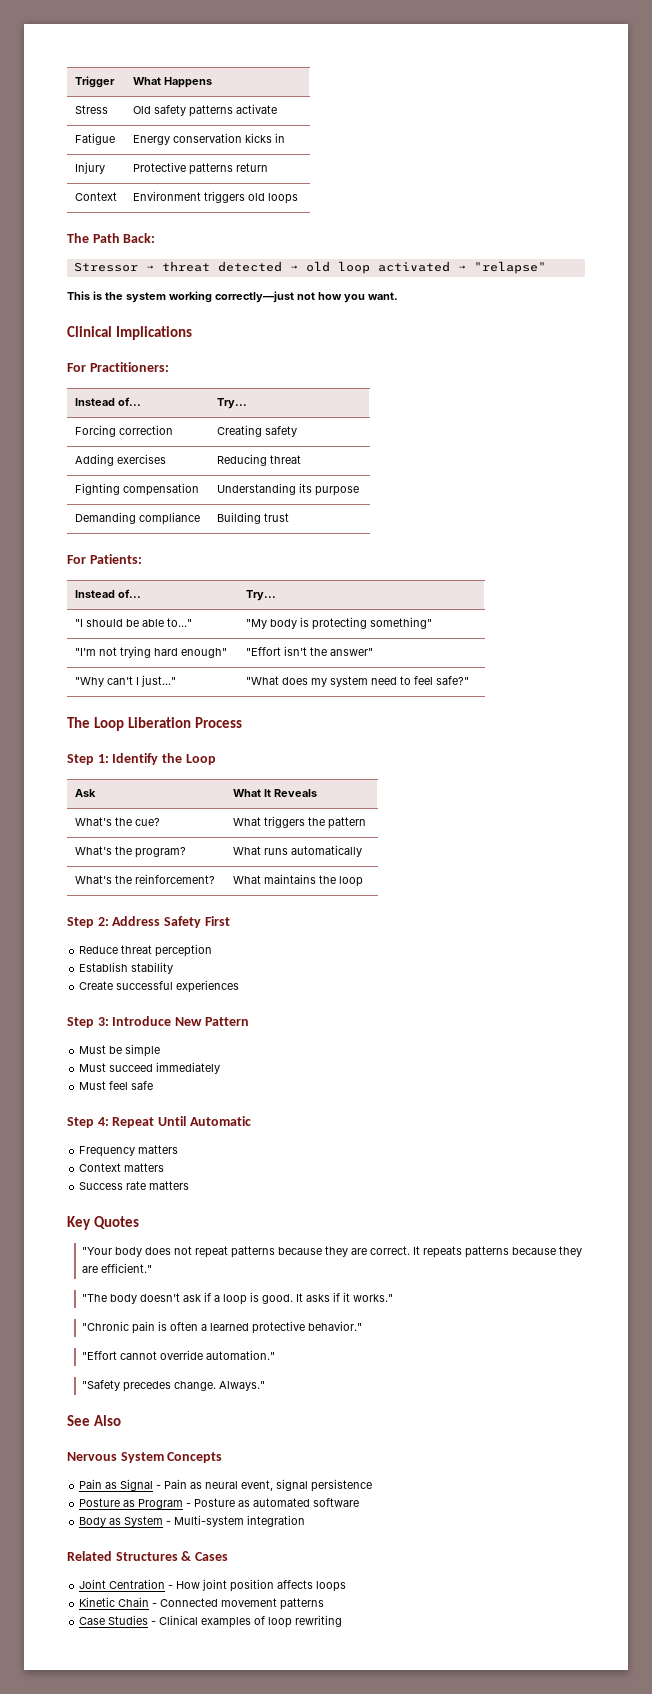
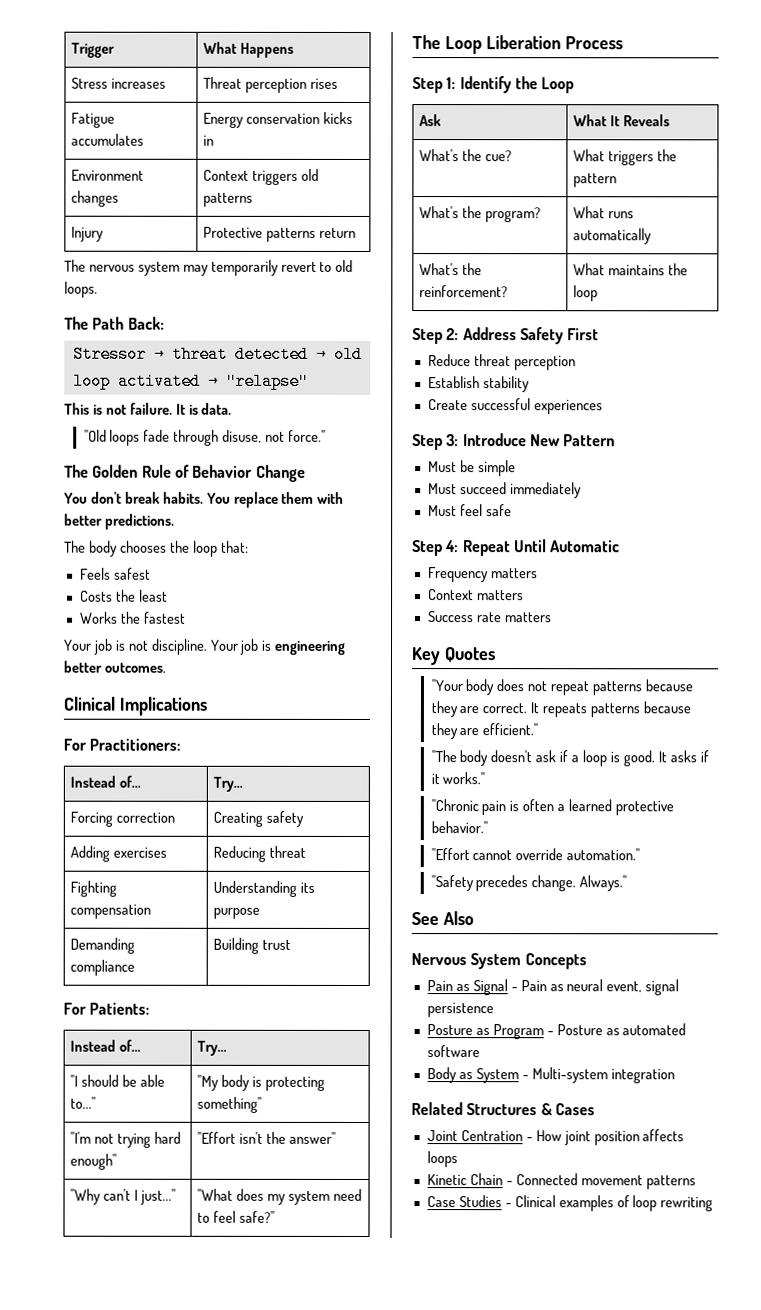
- Stress | Old safety patterns activate
+ Stress increases | Threat perception rises
- Fatigue | Energy conservation kicks in
+ Fatigue accumulates | Energy conservation kicks in
+ Environment changes | Context triggers old patterns
  Injury | Protective patterns return
- Context | Environment triggers old loops
+ The nervous system may temporarily revert to old loops.
- This is the system working correctly—just not how you want.
+ This is not failure. It is data.
+ "Old loops fade through disuse, not force."
+ The Golden Rule of Behavior Change
+ You don't break habits. You replace them with better predictions.
+ The body chooses the loop that:
+ Feels safest
+ Costs the least
+ Works the fastest
+ Your job is not discipline. Your job is engineering better outcomes.

